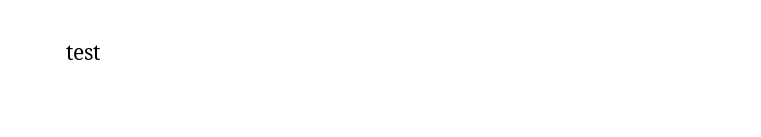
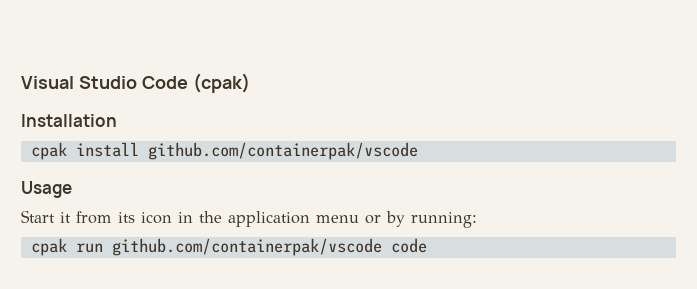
- test
+ Visual Studio Code (cpak)
+ Installation
+ cpak install github.com/containerpak/vscode
+ Usage
+ Start it from its icon in the application menu or by running:
+ cpak run github.com/containerpak/vscode code

